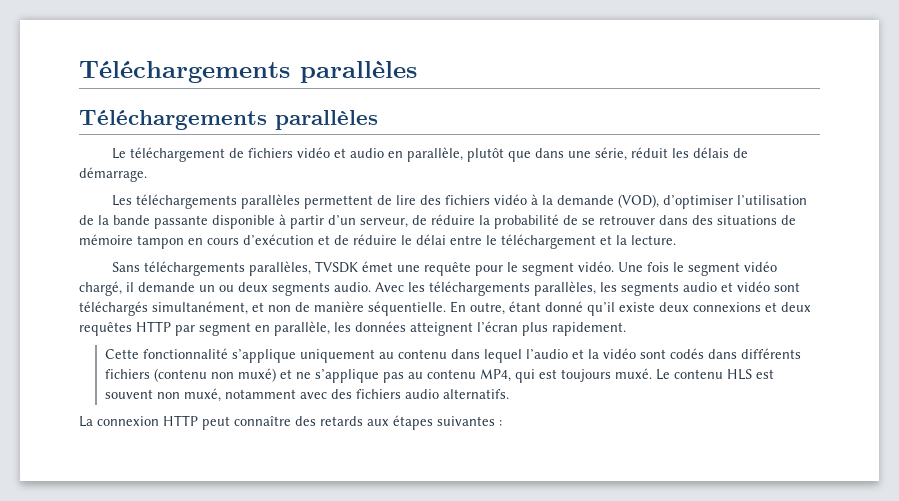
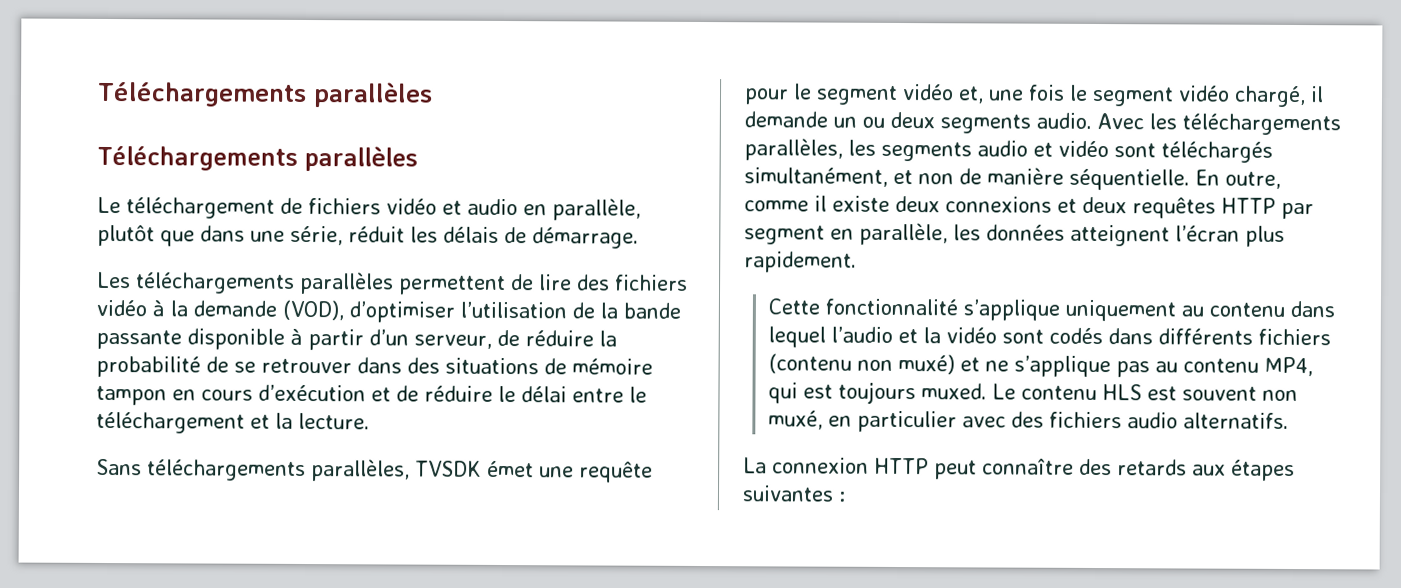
- Sans téléchargements parallèles, TVSDK émet une requête pour le segment vidéo. Une fois le segment vidéo chargé, il demande un ou deux segments audio.
+ Sans téléchargements parallèles, TVSDK émet une requête pour le segment vidéo et, une fois le segment vidéo chargé, il demande un ou deux segments audio.
- En outre, étant donné qu’il existe deux connexions et deux requêtes HTTP par segment en parallèle, les données atteignent l’écran plus rapidement.
+ En outre, comme il existe deux connexions et deux requêtes HTTP par segment en parallèle, les données atteignent l’écran plus rapidement.
- Cette fonctionnalité s’applique uniquement au contenu dans lequel l’audio et la vidéo sont codés dans différents fichiers (contenu non muxé) et ne s’applique pas au contenu MP4, qui est toujours muxé.
+ Cette fonctionnalité s’applique uniquement au contenu dans lequel l’audio et la vidéo sont codés dans différents fichiers (contenu non muxé) et ne s’applique pas au contenu MP4, qui est toujours muxed.
- Le contenu HLS est souvent non muxé, notamment avec des fichiers audio alternatifs.
+ Le contenu HLS est souvent non muxé, en particulier avec des fichiers audio alternatifs.

